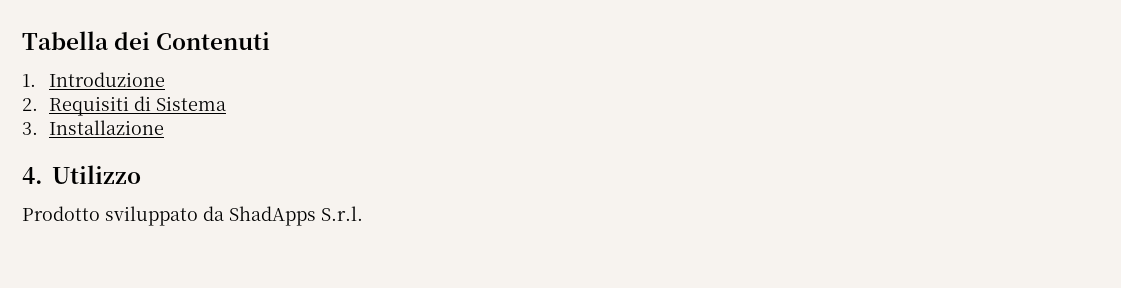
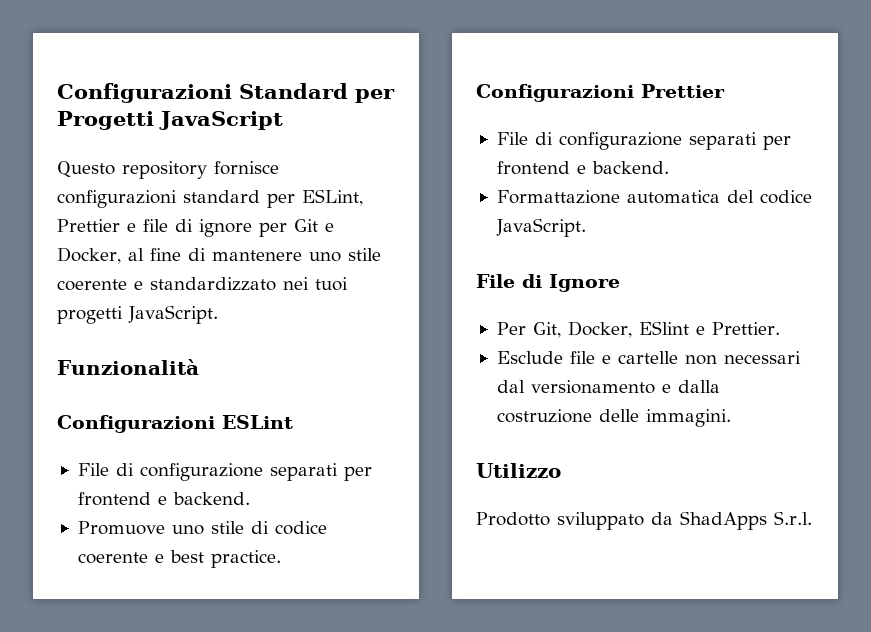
- Tabella dei Contenuti
- 1. Introduzione
- 2. Requisiti di Sistema
- 3. Installazione
- 4. Utilizzo
+ Configurazioni Standard per Progetti JavaScript
+ Questo repository fornisce configurazioni standard per ESLint, Prettier e file di ignore per Git e Docker, al fine di mantenere uno stile coerente e standardizzato nei tuoi progetti JavaScript.
+ Funzionalità
+ Configurazioni ESLint
+ File di configurazione separati per frontend e backend.
+ Promuove uno stile di codice coerente e best practice.
+ Configurazioni Prettier
+ File di configurazione separati per frontend e backend.
+ Formattazione automatica del codice JavaScript.
+ File di Ignore
+ Per Git, Docker, ESlint e Prettier.
+ Esclude file e cartelle non necessari dal versionamento e dalla costruzione delle immagini.
+ Utilizzo

